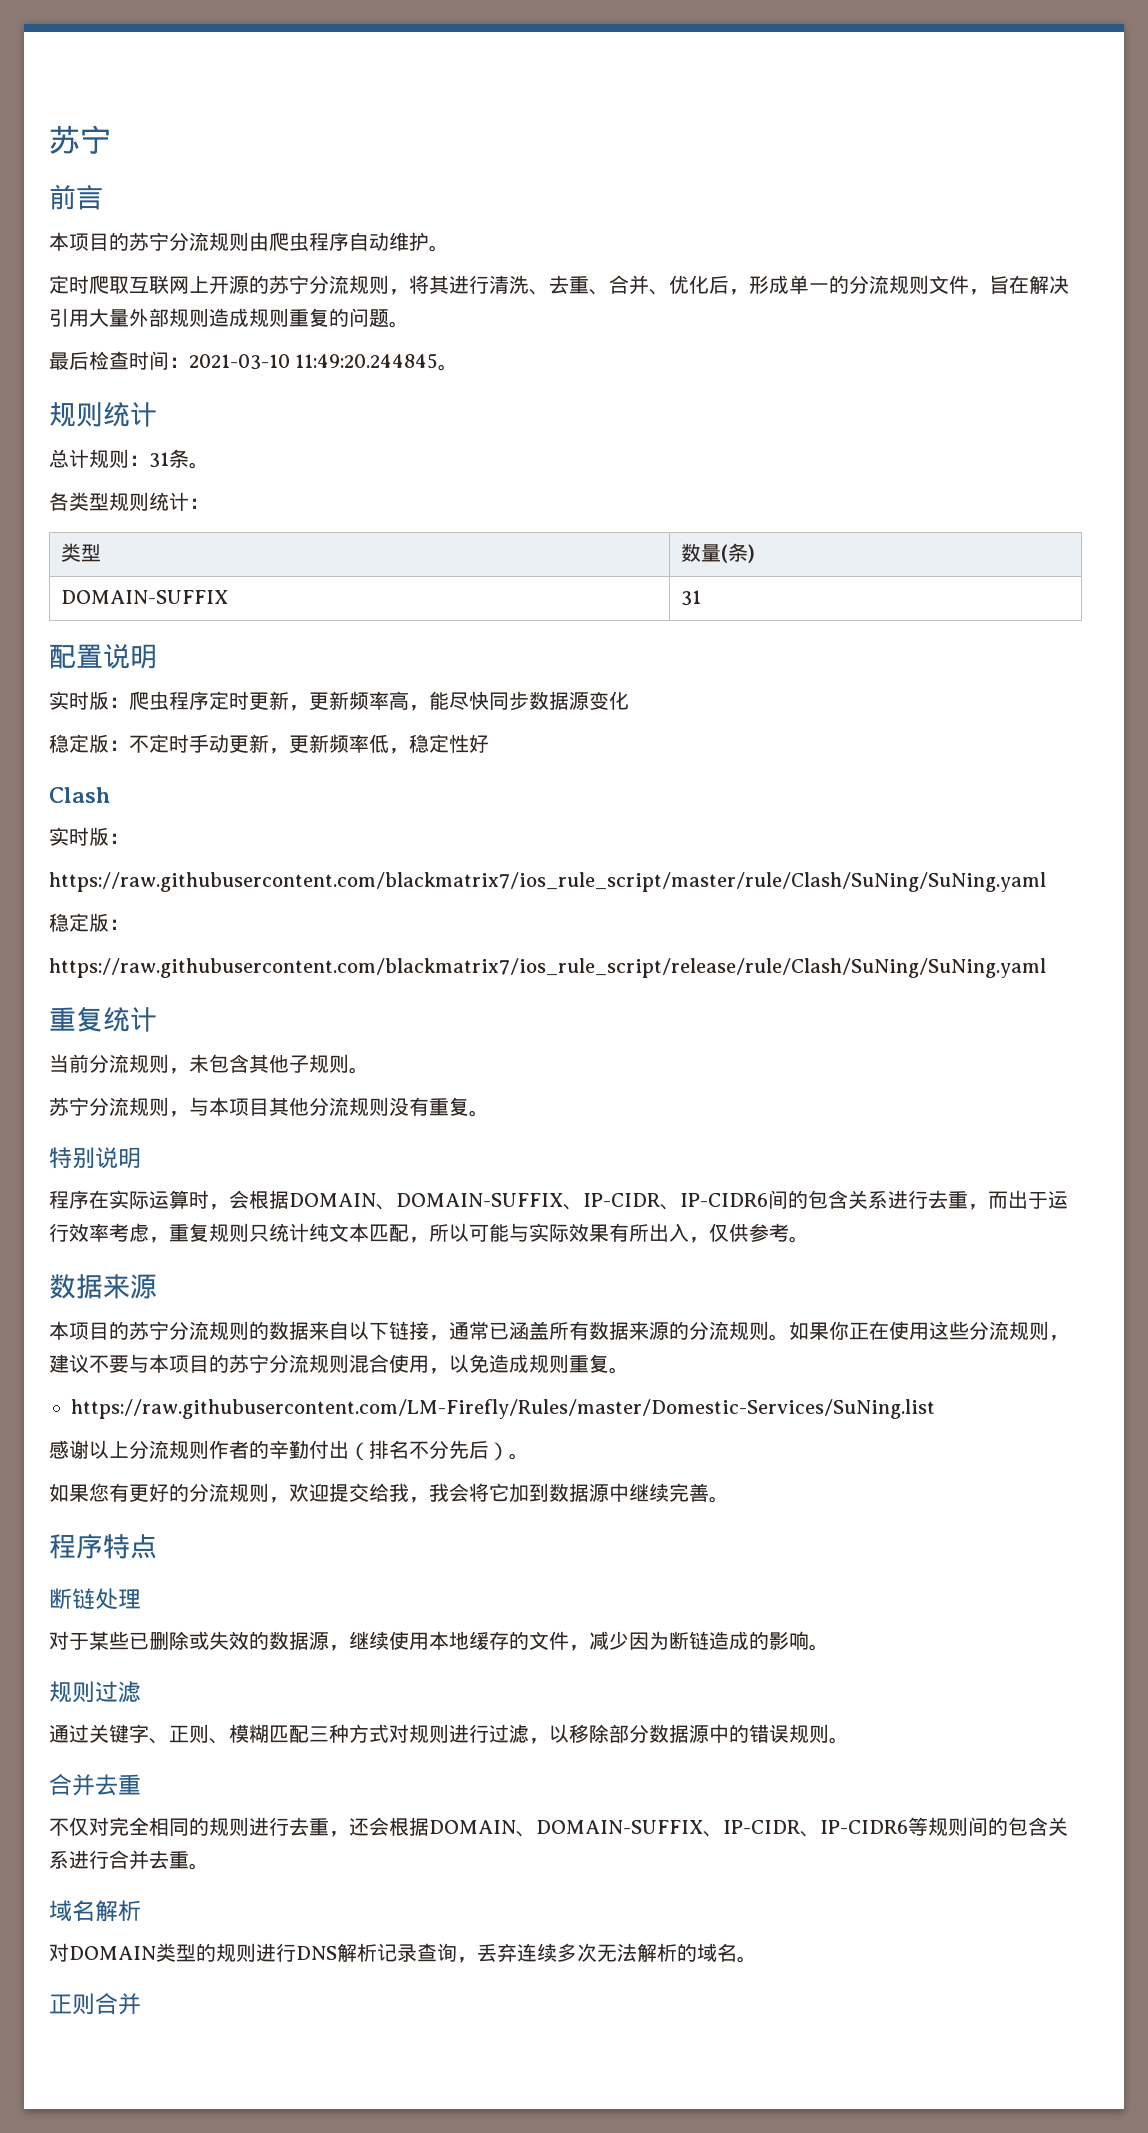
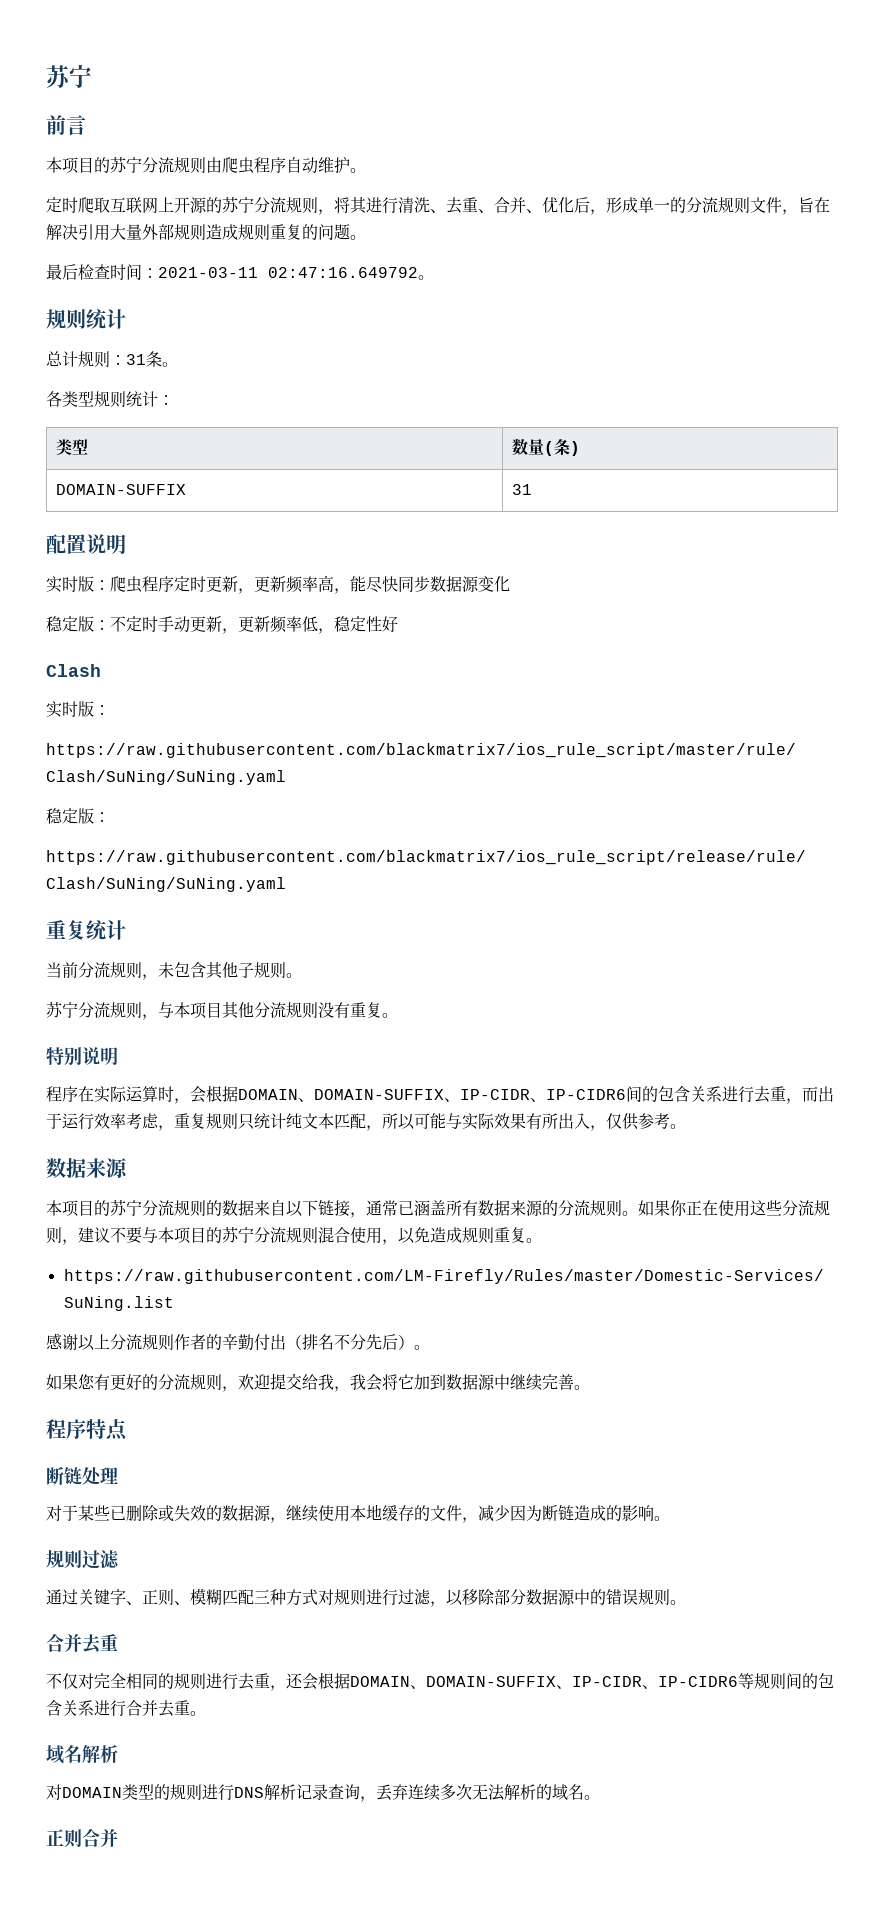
- 最后检查时间：2021-03-10 11:49:20.244845。
+ 最后检查时间：2021-03-11 02:47:16.649792。

